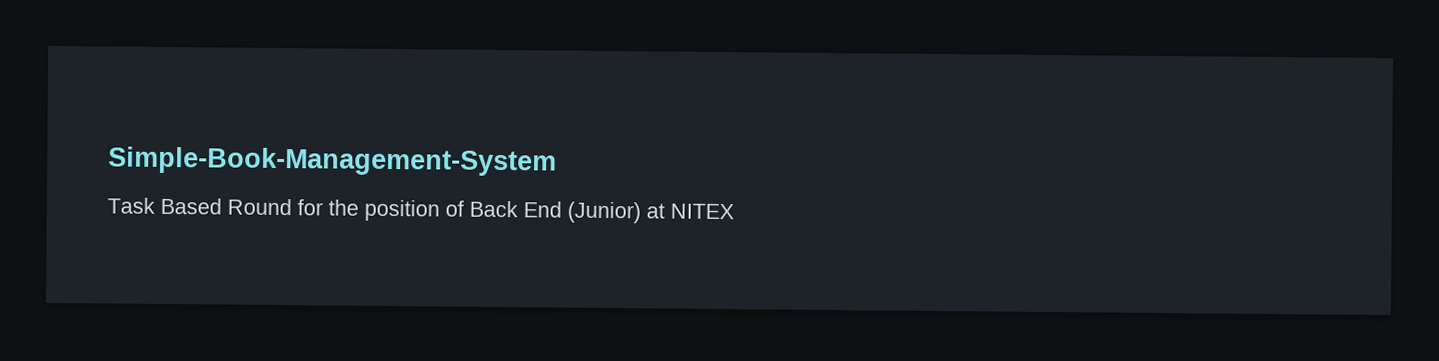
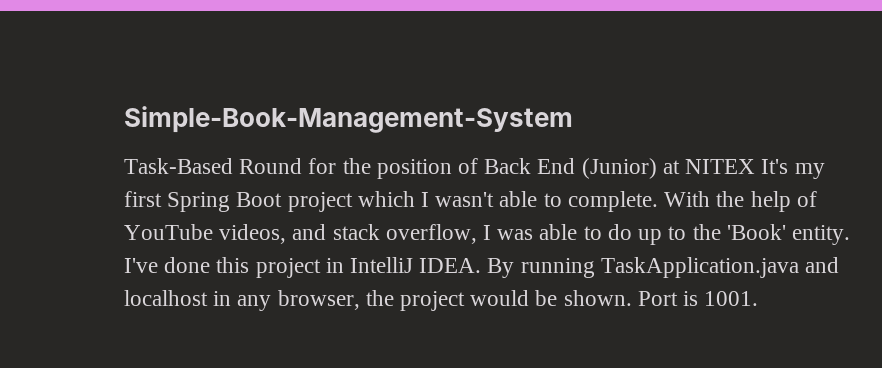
- Task Based Round for the position of Back End (Junior) at NITEX
+ Task-Based Round for the position of Back End (Junior) at NITEX It's my first Spring Boot project which I wasn't able to complete. With the help of YouTube videos, and stack overflow, I was able to do up to the 'Book' entity. I've done this project in IntelliJ IDEA. By running TaskApplication.java and localhost in any browser, the project would be shown. Port is 1001.

